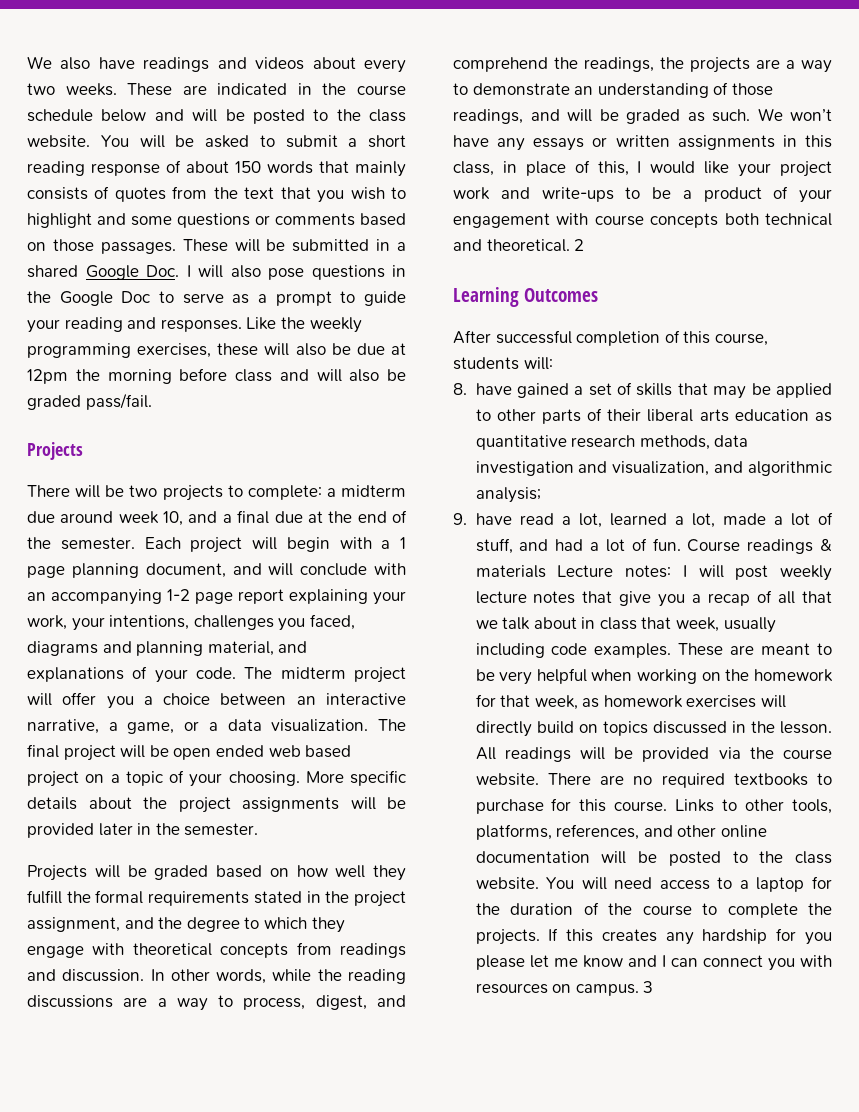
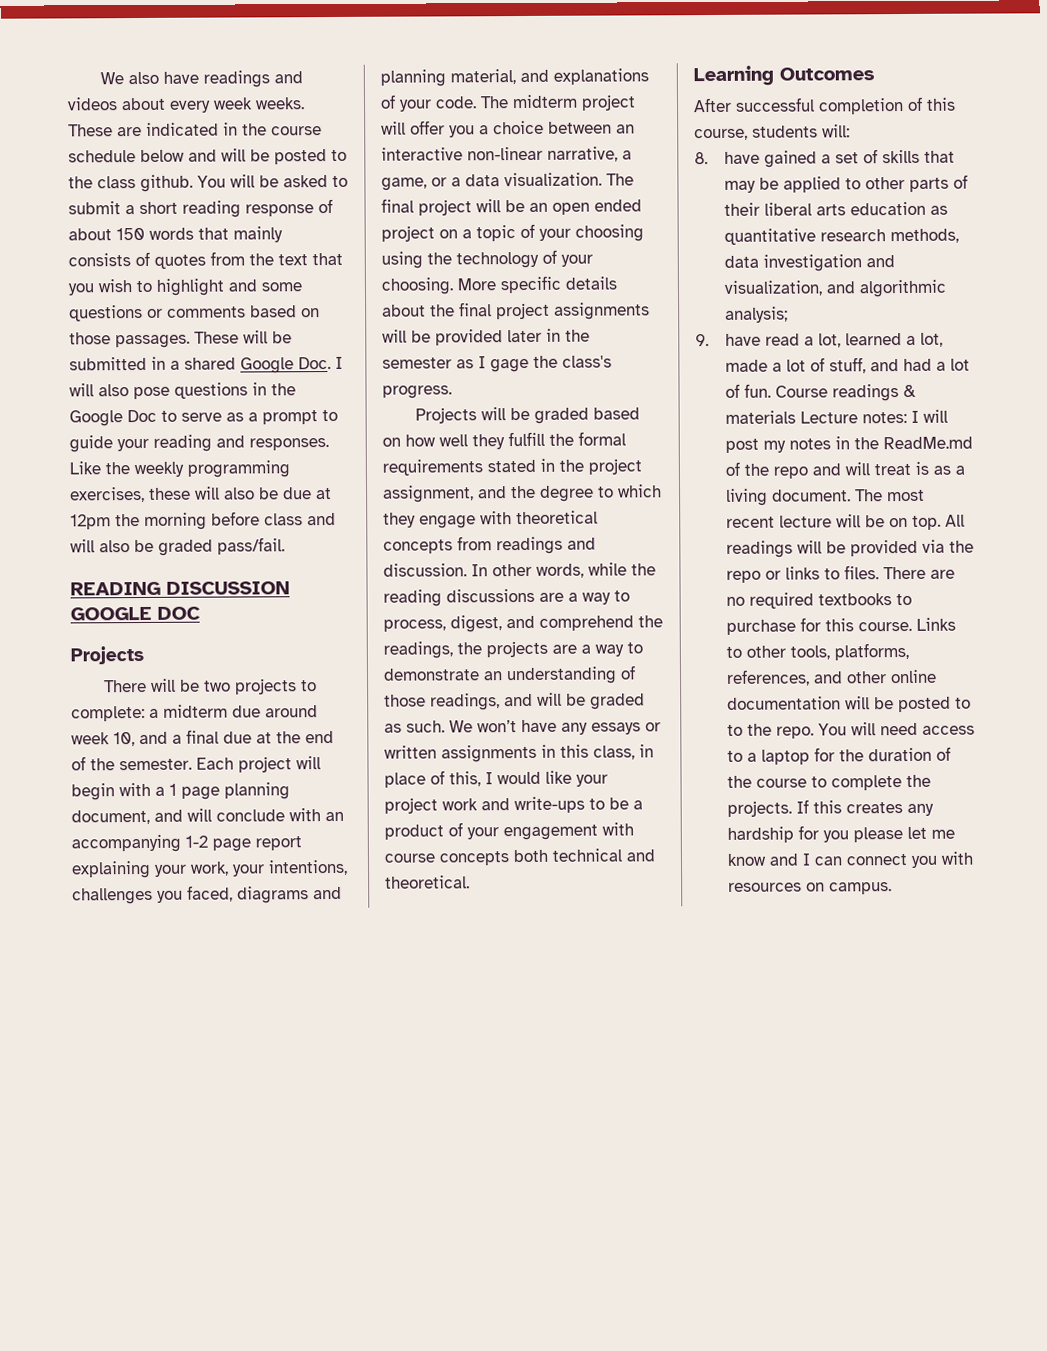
- We also have readings and videos about every two weeks.
+ We also have readings and videos about every week weeks.
- These are indicated in the course schedule below and will be posted to the class website.
+ These are indicated in the course schedule below and will be posted to the class github.
+ READING DISCUSSION GOOGLE DOC
- The midterm project will offer you a choice between an interactive narrative, a game, or a data visualization.
+ The midterm project will offer you a choice between an interactive non-linear narrative, a game, or a data visualization.
- The final project will be open ended web based project on a topic of your choosing.
+ The final project will be an open ended project on a topic of your choosing using the technology of your choosing.
- More specific details about the project assignments will be provided later in the semester.
+ More specific details about the final project assignments will be provided later in the semester as I gage the class's progress.
- 2
- Course readings & materials Lecture notes: I will post weekly lecture notes that give you a recap of all that we talk about in class that week, usually including code examples. These are meant to be very helpful when working on the homework for that week, as homework exercises will directly build on topics discussed in the lesson.
+ Course readings & materials Lecture notes: I will post my notes in the ReadMe.md of the repo and will treat is as a living document. The most recent lecture will be on top.
- All readings will be provided via the course website.
+ All readings will be provided via the repo or links to files.
- Links to other tools, platforms, references, and other online documentation will be posted to the class website.
+ Links to other tools, platforms, references, and other online documentation will be posted to to the repo.
- 3

